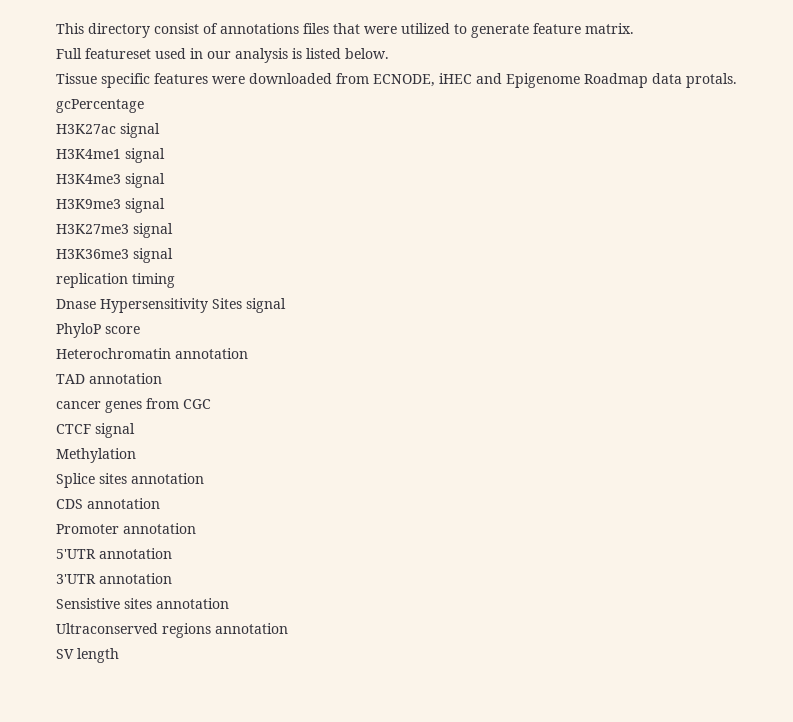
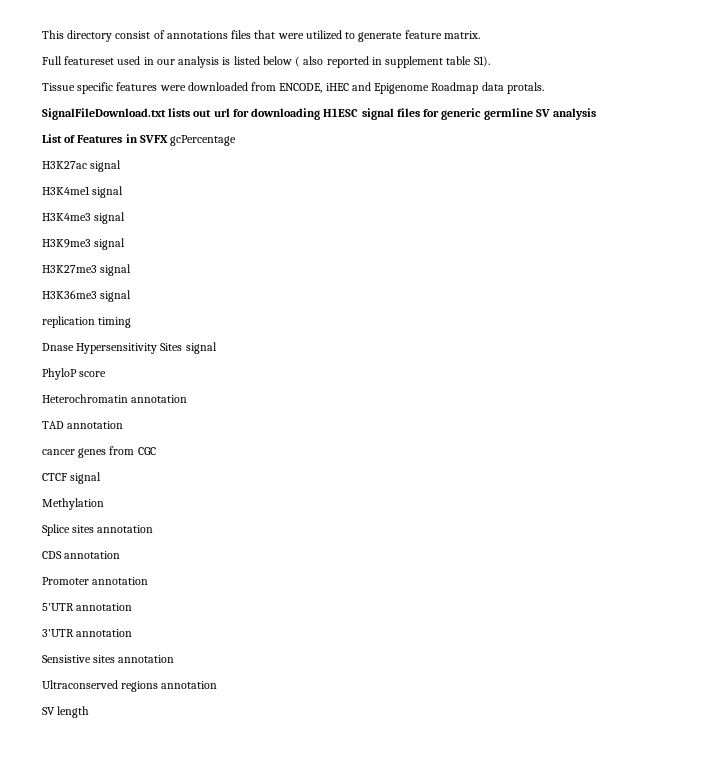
- Full featureset used in our analysis is listed below.
+ Full featureset used in our analysis is listed below ( also reported in supplement table S1).
- Tissue specific features were downloaded from ECNODE, iHEC and Epigenome Roadmap data protals.
+ Tissue specific features were downloaded from ENCODE, iHEC and Epigenome Roadmap data protals.
- gcPercentage
+ SignalFileDownload.txt lists out url for downloading H1ESC signal files for generic germline SV analysis
+ List of Features in SVFX gcPercentage

